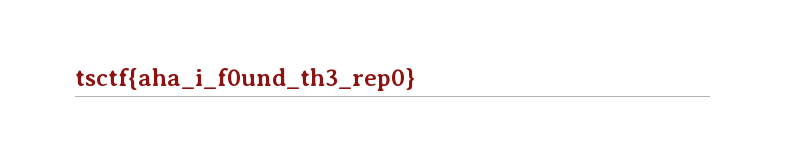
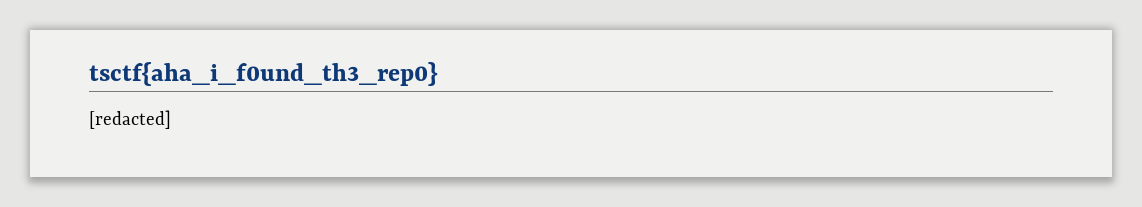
+ [redacted]

